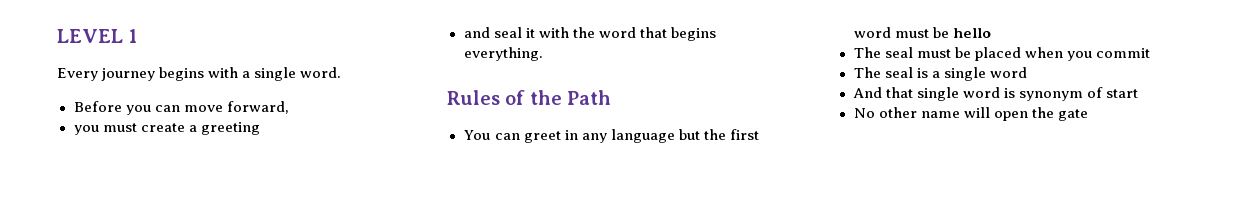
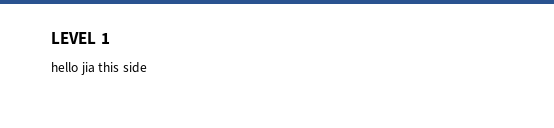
- Every journey begins with a single word.
- Before you can move forward,
- you must create a greeting
- and seal it with the word that begins everything.
- Rules of the Path
- You can greet in any language but the first word must be hello
- The seal must be placed when you commit
- The seal is a single word
- And that single word is synonym of start
- No other name will open the gate
+ hello jia this side

